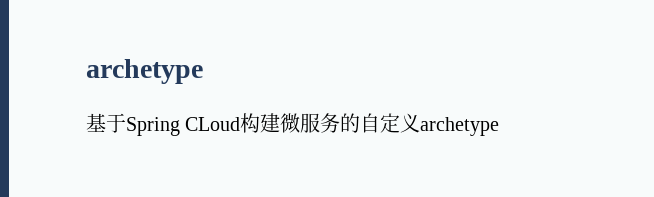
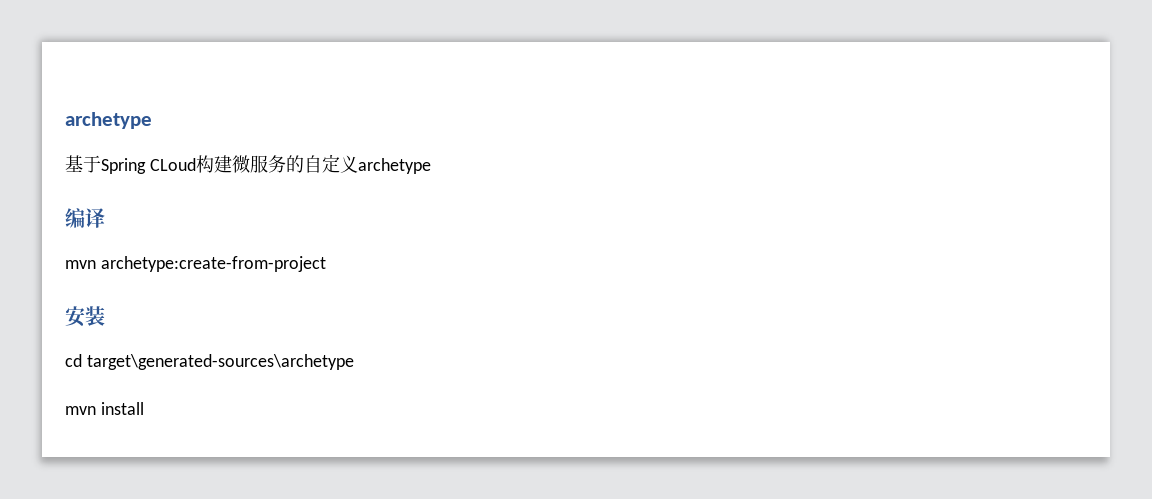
+ 编译
+ mvn archetype:create-from-project
+ 安装
+ cd target\generated-sources\archetype
+ mvn install

